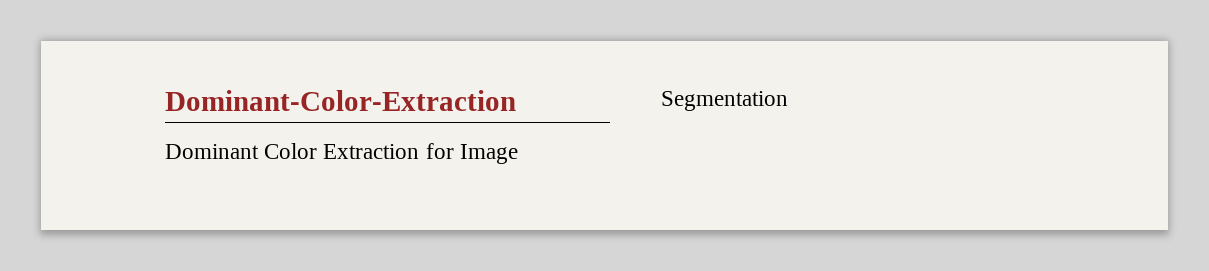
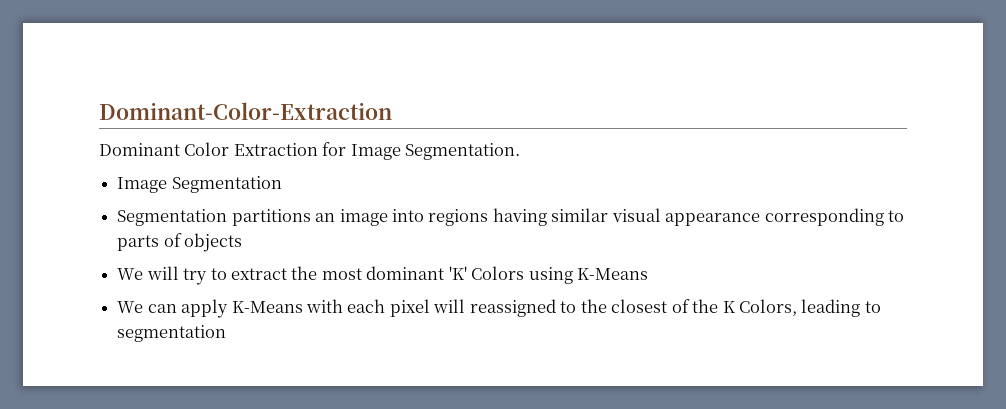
- Dominant Color Extraction for Image Segmentation
+ Dominant Color Extraction for Image Segmentation.
+ Image Segmentation
+ Segmentation partitions an image into regions having similar visual appearance corresponding to parts of objects
+ We will try to extract the most dominant 'K' Colors using K-Means
+ We can apply K-Means with each pixel will reassigned to the closest of the K Colors, leading to segmentation

